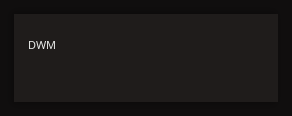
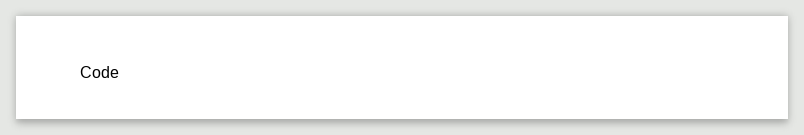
- DWM
+ Code

